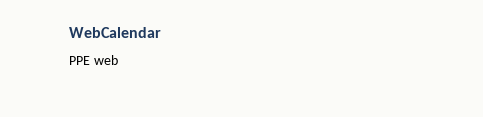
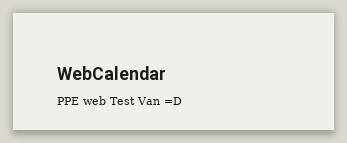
- PPE web
+ PPE web Test Van =D

